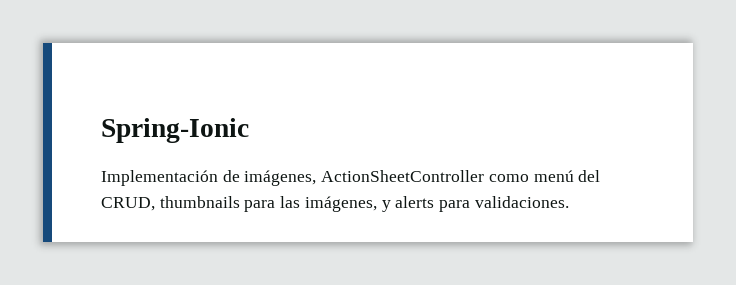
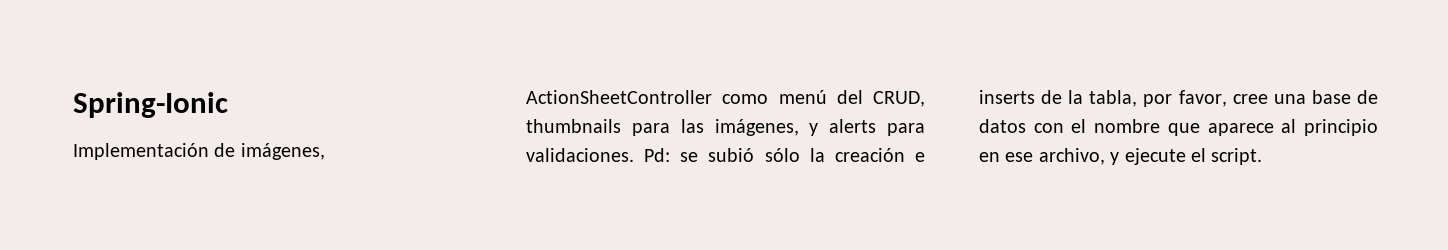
+ Pd: se subió sólo la creación e inserts de la tabla, por favor, cree una base de datos con el nombre que aparece al principio en ese archivo, y ejecute el script.

